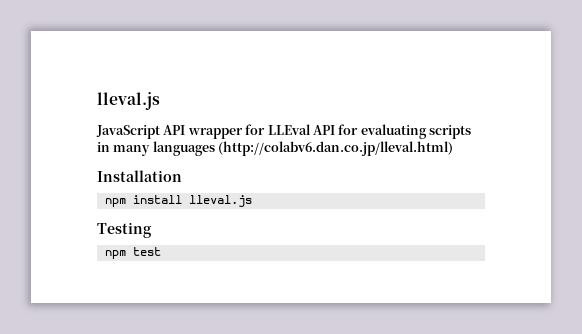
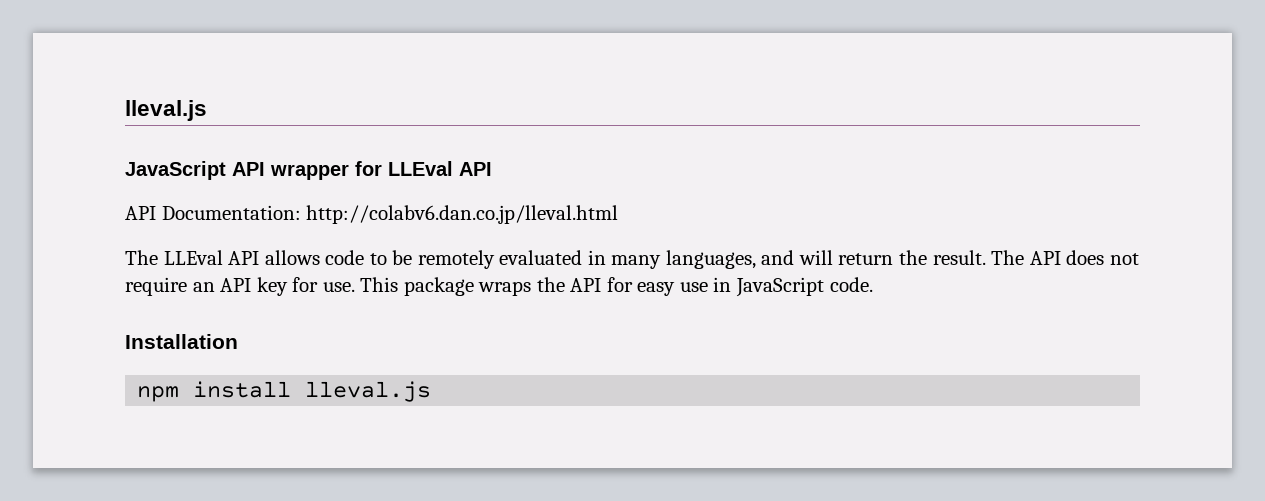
- JavaScript API wrapper for LLEval API for evaluating scripts in many languages (http://colabv6.dan.co.jp/lleval.html)
+ JavaScript API wrapper for LLEval API
+ API Documentation: http://colabv6.dan.co.jp/lleval.html
+ The LLEval API allows code to be remotely evaluated in many languages, and will return the result. The API does not require an API key for use. This package wraps the API for easy use in JavaScript code.
- Testing
- npm test

